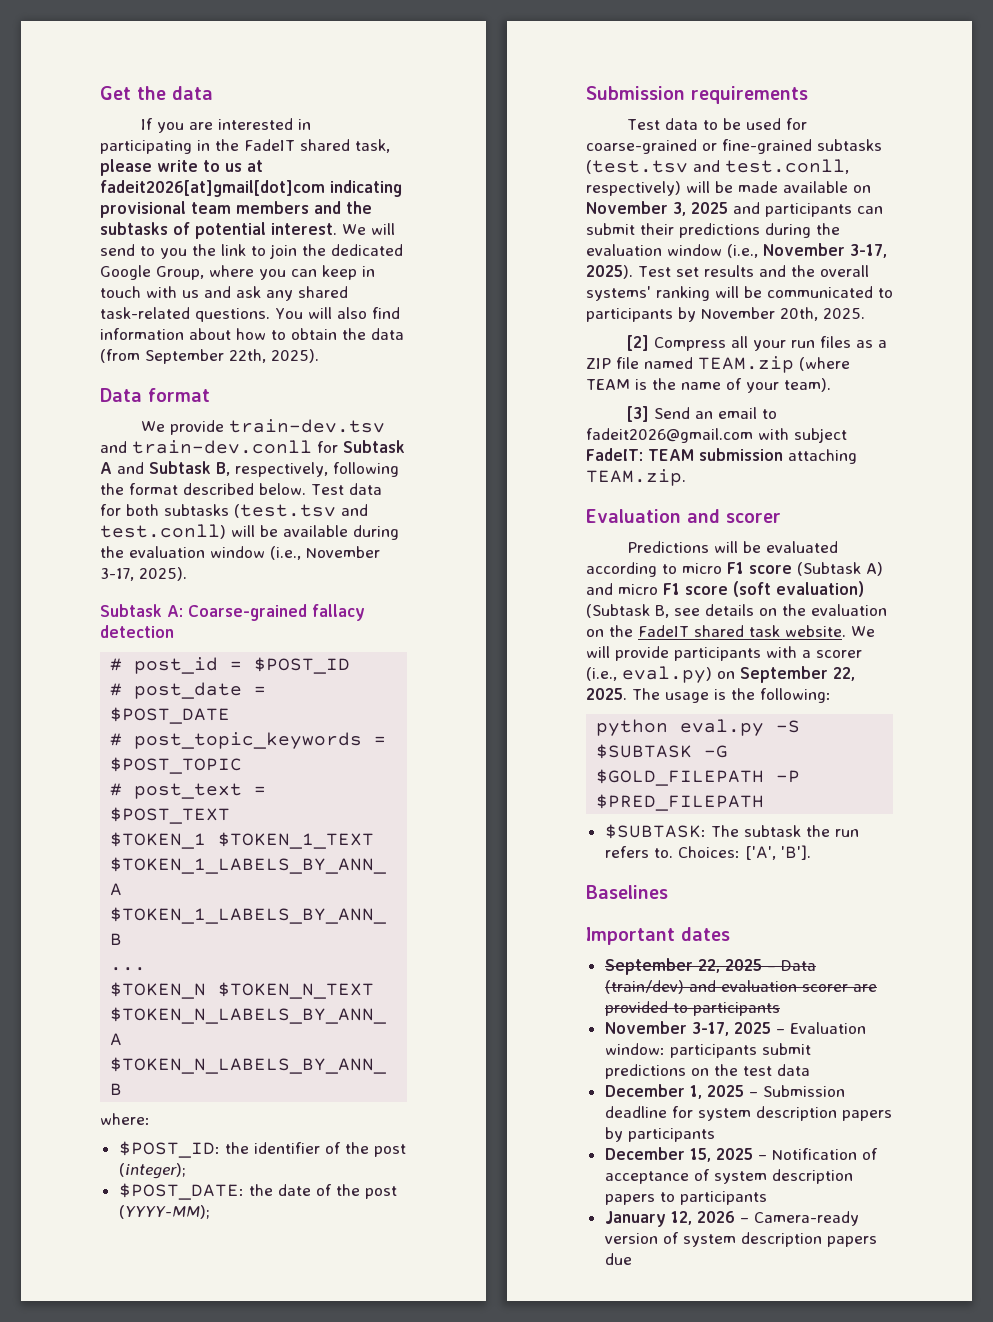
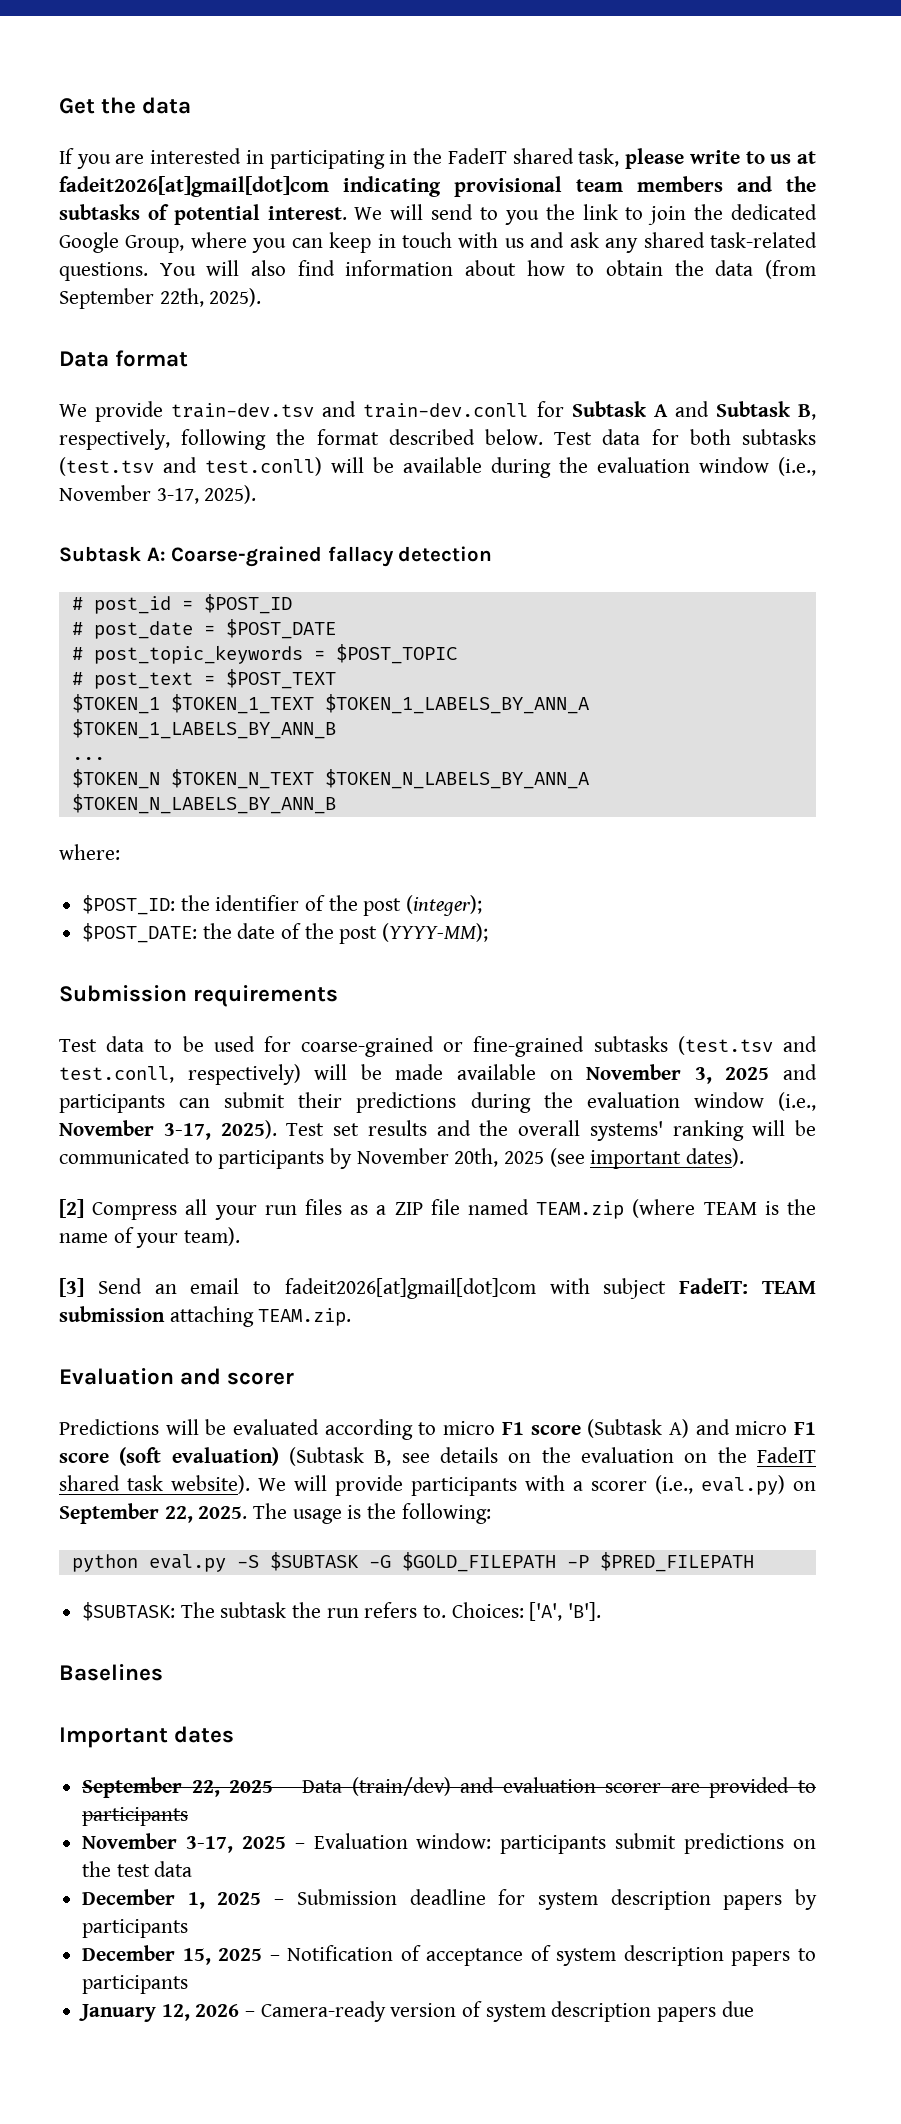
- Test set results and the overall systems' ranking will be communicated to participants by November 20th, 2025.
+ Test set results and the overall systems' ranking will be communicated to participants by November 20th, 2025 (see important dates).
- [3] Send an email to fadeit2026@gmail.com with subject FadeIT: TEAM submission attaching TEAM.zip.
+ [3] Send an email to fadeit2026[at]gmail[dot]com with subject FadeIT: TEAM submission attaching TEAM.zip.
- Predictions will be evaluated according to micro F1 score (Subtask A) and micro F1 score (soft evaluation) (Subtask B, see details on the evaluation on the FadeIT shared task website.
+ Predictions will be evaluated according to micro F1 score (Subtask A) and micro F1 score (soft evaluation) (Subtask B, see details on the evaluation on the FadeIT shared task website).

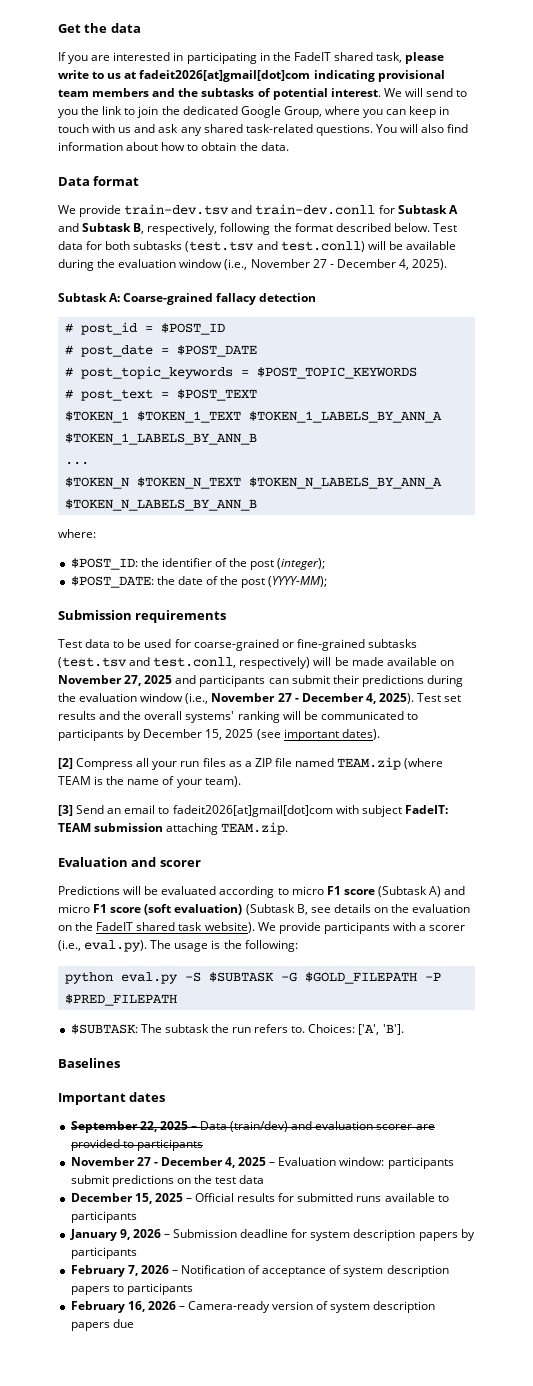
- You will also find information about how to obtain the data (from September 22th, 2025).
+ You will also find information about how to obtain the data.
- Test data for both subtasks (test.tsv and test.conll) will be available during the evaluation window (i.e., November 3-17, 2025).
+ Test data for both subtasks (test.tsv and test.conll) will be available during the evaluation window (i.e., November 27 - December 4, 2025).
- # post_topic_keywords = $POST_TOPIC
+ # post_topic_keywords = $POST_TOPIC_KEYWORDS
- Test data to be used for coarse-grained or fine-grained subtasks (test.tsv and test.conll, respectively) will be made available on November 3, 2025 and participants can submit their predictions during the evaluation window (i.e., November 3-17, 2025).
+ Test data to be used for coarse-grained or fine-grained subtasks (test.tsv and test.conll, respectively) will be made available on November 27, 2025 and participants can submit their predictions during the evaluation window (i.e., November 27 - December 4, 2025).
- Test set results and the overall systems' ranking will be communicated to participants by November 20th, 2025 (see important dates).
+ Test set results and the overall systems' ranking will be communicated to participants by December 15, 2025 (see important dates).
- We will provide participants with a scorer (i.e., eval.py) on September 22, 2025. The usage is the following:
+ We provide participants with a scorer (i.e., eval.py). The usage is the following:
- November 3-17, 2025 – Evaluation window: participants submit predictions on the test data
+ November 27 - December 4, 2025 – Evaluation window: participants submit predictions on the test data
- December 1, 2025 – Submission deadline for system description papers by participants
+ December 15, 2025 – Official results for submitted runs available to participants
+ January 9, 2026 – Submission deadline for system description papers by participants
- December 15, 2025 – Notification of acceptance of system description papers to participants
+ February 7, 2026 – Notification of acceptance of system description papers to participants
- January 12, 2026 – Camera-ready version of system description papers due
+ February 16, 2026 – Camera-ready version of system description papers due

